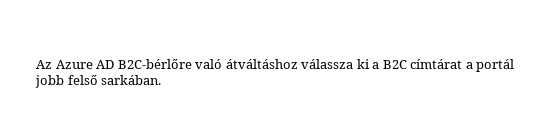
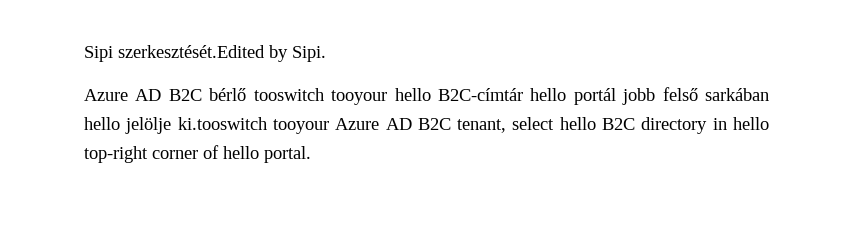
- Az Azure AD B2C-bérlőre való átváltáshoz válassza ki a B2C címtárat a portál jobb felső sarkában.
+ Sipi szerkesztését.Edited by Sipi.
+ Azure AD B2C bérlő tooswitch tooyour hello B2C-címtár hello portál jobb felső sarkában hello jelölje ki.tooswitch tooyour Azure AD B2C tenant, select hello B2C directory in hello top-right corner of hello portal.

